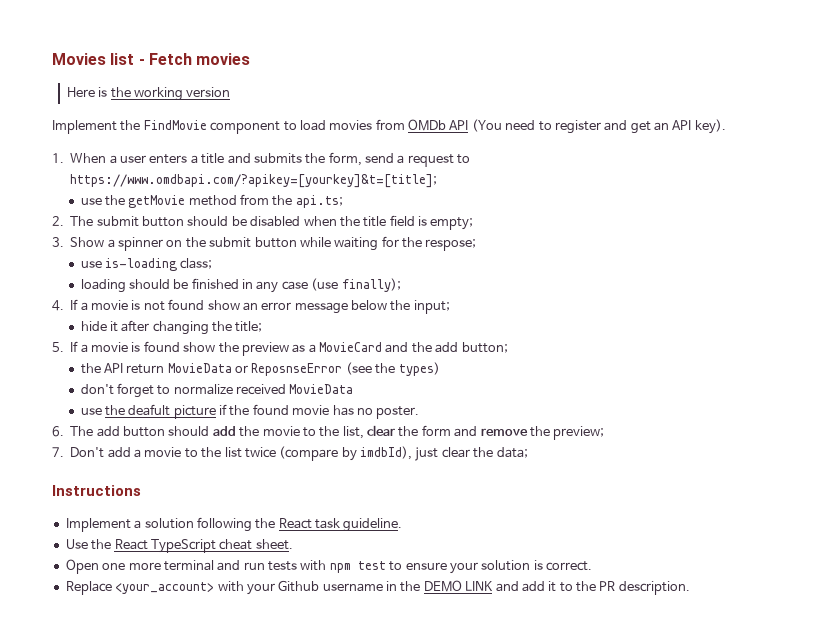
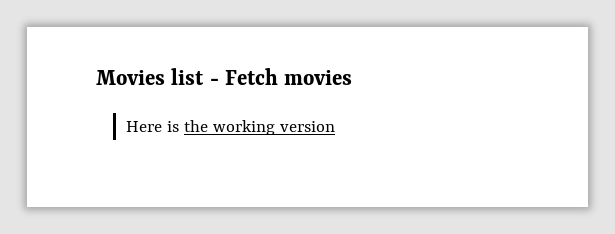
- Implement the FindMovie component to load movies from OMDb API (You need to register and get an API key).
- 1. When a user enters a title and submits the form, send a request to https://www.omdbapi.com/?apikey=[yourkey]&t=[title];
- use the getMovie method from the api.ts;
- 2. The submit button should be disabled when the title field is empty;
- 3. Show a spinner on the submit button while waiting for the respose;
- use is-loading class;
- loading should be finished in any case (use finally);
- 4. If a movie is not found show an error message below the input;
- hide it after changing the title;
- 5. If a movie is found show the preview as a MovieCard and the add button;
- the API return MovieData or ReposnseError (see the types)
- don't forget to normalize received MovieData
- use the deafult picture if the found movie has no poster.
- 6. The add button should add the movie to the list, clear the form and remove the preview;
- 7. Don't add a movie to the list twice (compare by imdbId), just clear the data;
- Instructions
- Implement a solution following the React task guideline.
- Use the React TypeScript cheat sheet.
- Open one more terminal and run tests with npm test to ensure your solution is correct.
- Replace <your_account> with your Github username in the DEMO LINK and add it to the PR description.

